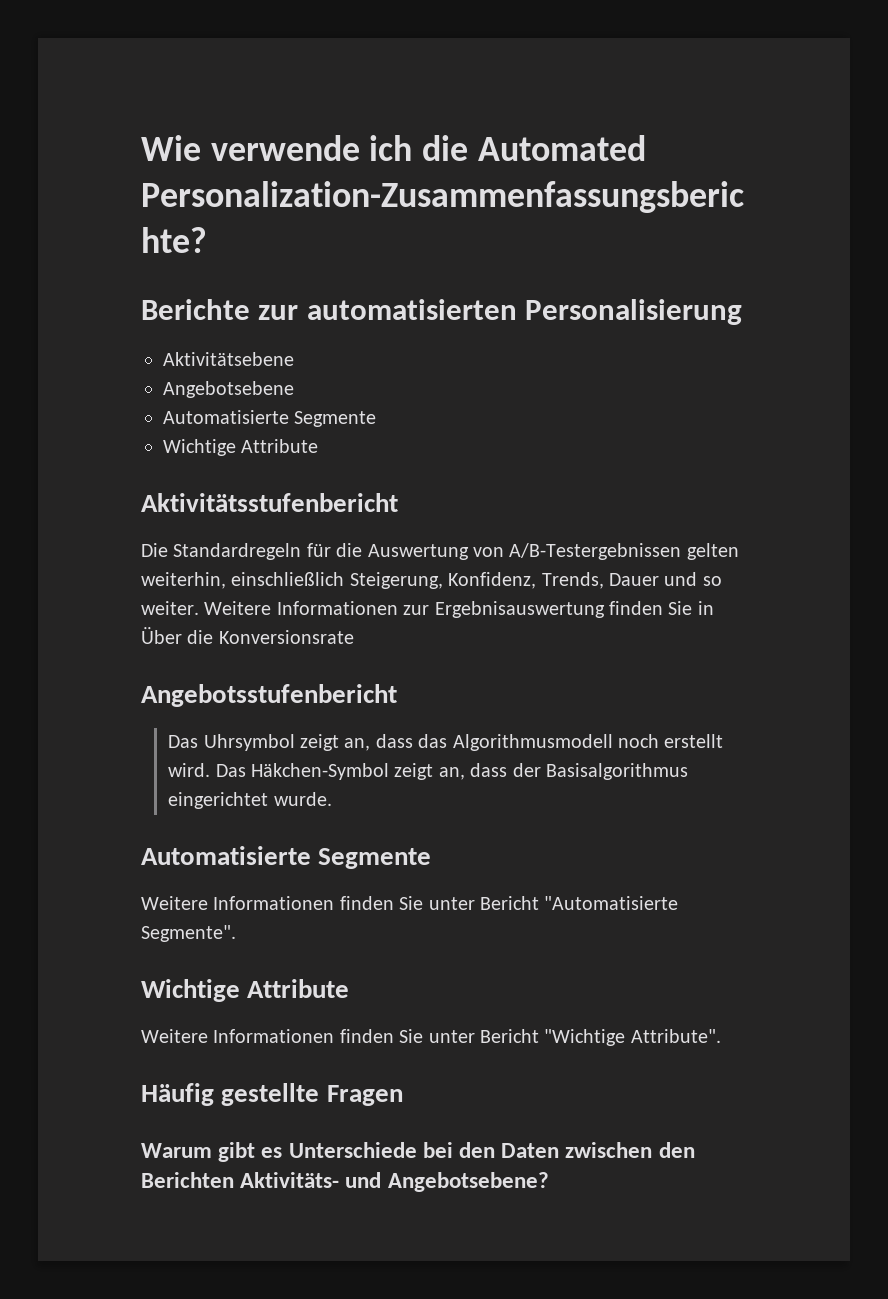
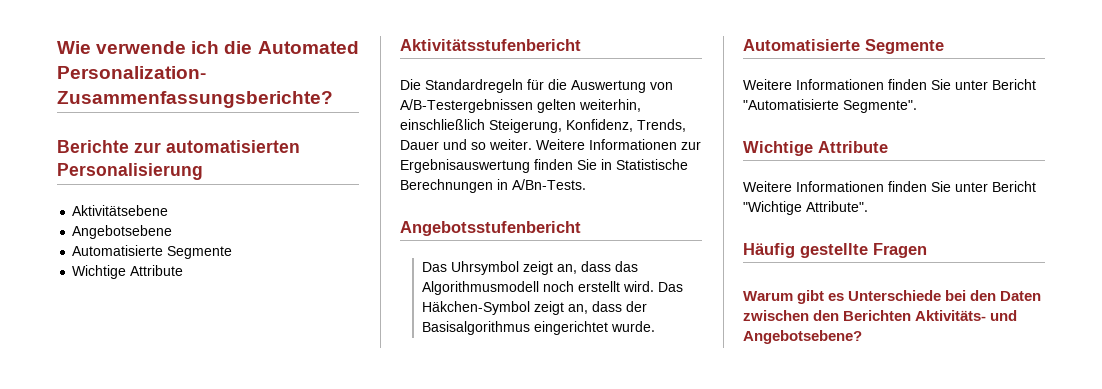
- Weitere Informationen zur Ergebnisauswertung finden Sie in Über die Konversionsrate
+ Weitere Informationen zur Ergebnisauswertung finden Sie in Statistische Berechnungen in A/Bn-Tests.

